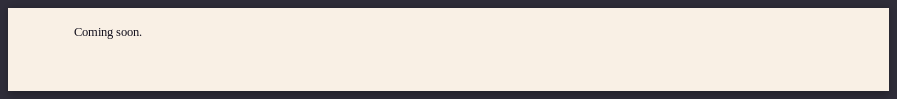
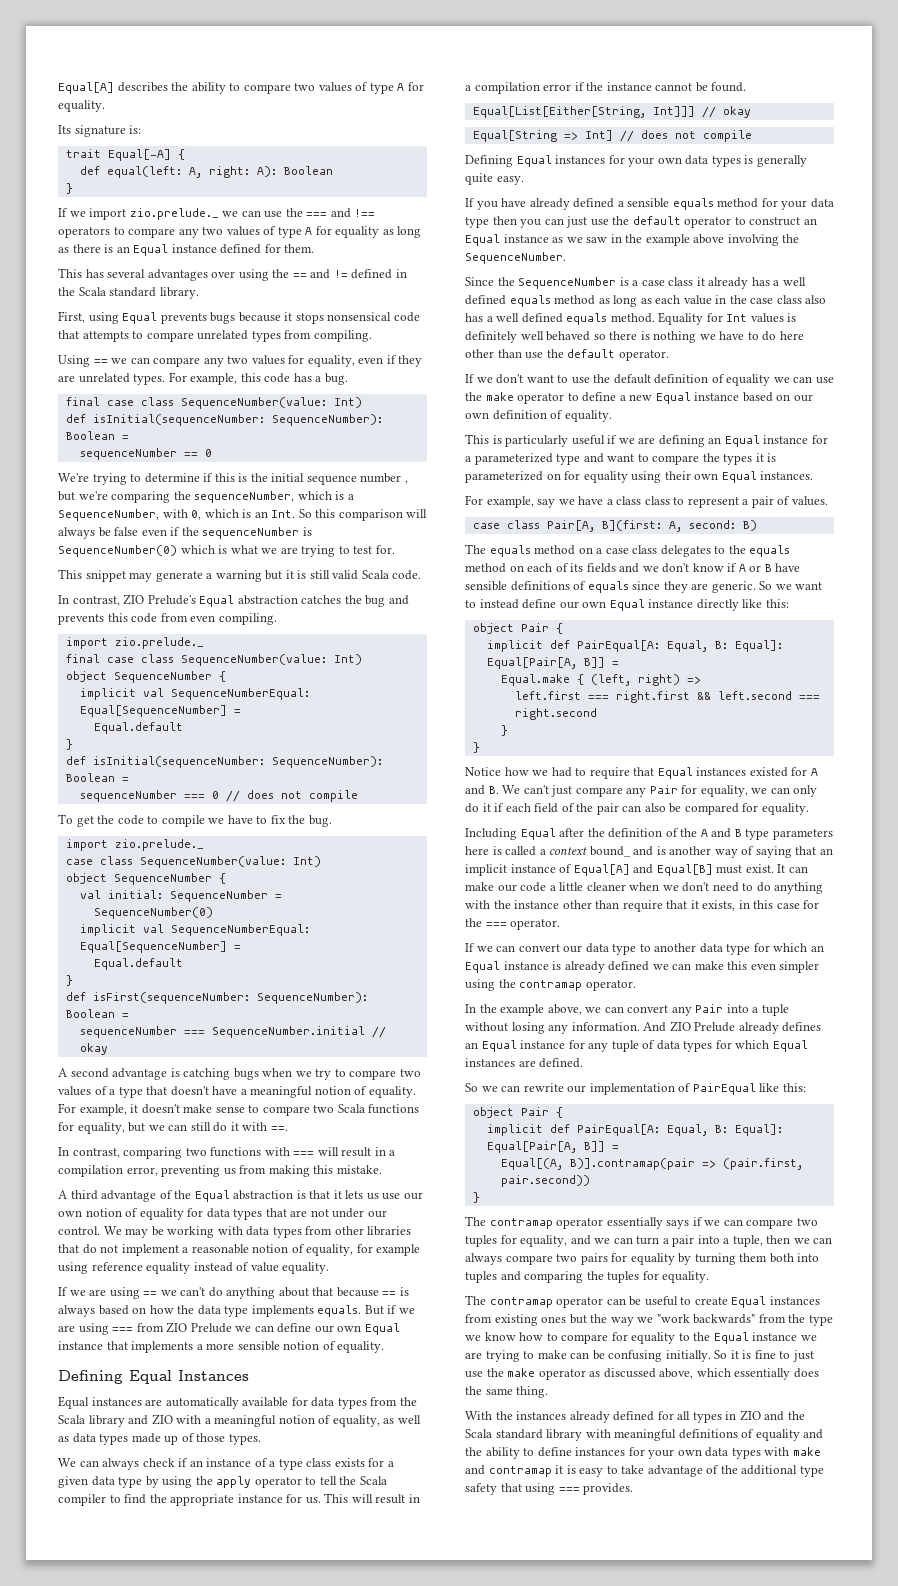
- Coming soon.
+ Equal[A] describes the ability to compare two values of type A for equality.
+ Its signature is:
+ trait Equal[-A] {
+ def equal(left: A, right: A): Boolean
+ }
+ If we import zio.prelude._ we can use the === and !== operators to compare any two values of type A for equality as long as there is an Equal instance defined for them.
+ This has several advantages over using the == and != defined in the Scala standard library.
+ First, using Equal prevents bugs because it stops nonsensical code that attempts to compare unrelated types from compiling.
+ Using == we can compare any two values for equality, even if they are unrelated types. For example, this code has a bug.
+ final case class SequenceNumber(value: Int)
+ def isInitial(sequenceNumber: SequenceNumber): Boolean =
+ sequenceNumber == 0
+ We're trying to determine if this is the initial sequence number , but we're comparing the sequenceNumber, which is a SequenceNumber, with 0, which is an Int. So this comparison will always be false even if the sequenceNumber is SequenceNumber(0) which is what we are trying to test for.
+ This snippet may generate a warning but it is still valid Scala code.
+ In contrast, ZIO Prelude's Equal abstraction catches the bug and prevents this code from even compiling.
+ import zio.prelude._
+ final case class SequenceNumber(value: Int)
+ object SequenceNumber {
+ implicit val SequenceNumberEqual: Equal[SequenceNumber] =
+ Equal.default
+ }
+ def isInitial(sequenceNumber: SequenceNumber): Boolean =
+ sequenceNumber === 0 // does not compile
+ To get the code to compile we have to fix the bug.
+ import zio.prelude._
+ case class SequenceNumber(value: Int)
+ object SequenceNumber {
+ val initial: SequenceNumber =
+ SequenceNumber(0)
+ implicit val SequenceNumberEqual: Equal[SequenceNumber] =
+ Equal.default
+ }
+ def isFirst(sequenceNumber: SequenceNumber): Boolean =
+ sequenceNumber === SequenceNumber.initial // okay
+ A second advantage is catching bugs when we try to compare two values of a type that doesn't have a meaningful notion of equality. For example, it doesn't make sense to compare two Scala functions for equality, but we can still do it with ==.
+ In contrast, comparing two functions with === will result in a compilation error, preventing us from making this mistake.
+ A third advantage of the Equal abstraction is that it lets us use our own notion of equality for data types that are not under our control. We may be working with data types from other libraries that do not implement a reasonable notion of equality, for example using reference equality instead of value equality.
+ If we are using == we can't do anything about that because == is always based on how the data type implements equals. But if we are using === from ZIO Prelude we can define our own Equal instance that implements a more sensible notion of equality.
+ Defining Equal Instances
+ Equal instances are automatically available for data types from the Scala library and ZIO with a meaningful notion of equality, as well as data types made up of those types.
+ We can always check if an instance of a type class exists for a given data type by using the apply operator to tell the Scala compiler to find the appropriate instance for us. This will result in a compilation error if the instance cannot be found.
+ Equal[List[Either[String, Int]]] // okay
+ Equal[String => Int] // does not compile
+ Defining Equal instances for your own data types is generally quite easy.
+ If you have already defined a sensible equals method for your data type then you can just use the default operator to construct an Equal instance as we saw in the example above involving the SequenceNumber.
+ Since the SequenceNumber is a case class it already has a well defined equals method as long as each value in the case class also has a well defined equals method. Equality for Int values is definitely well behaved so there is nothing we have to do here other than use the default operator.
+ If we don't want to use the default definition of equality we can use the make operator to define a new Equal instance based on our own definition of equality.
+ This is particularly useful if we are defining an Equal instance for a parameterized type and want to compare the types it is parameterized on for equality using their own Equal instances.
+ For example, say we have a class class to represent a pair of values.
+ case class Pair[A, B](first: A, second: B)
+ The equals method on a case class delegates to the equals method on each of its fields and we don't know if A or B have sensible definitions of equals since they are generic. So we want to instead define our own Equal instance directly like this:
+ object Pair {
+ implicit def PairEqual[A: Equal, B: Equal]: Equal[Pair[A, B]] =
+ Equal.make { (left, right) =>
+ left.first === right.first && left.second === right.second
+ }
+ }
+ Notice how we had to require that Equal instances existed for A and B. We can't just compare any Pair for equality, we can only do it if each field of the pair can also be compared for equality.
+ Including Equal after the definition of the A and B type parameters here is called a context bound_ and is another way of saying that an implicit instance of Equal[A] and Equal[B] must exist. It can make our code a little cleaner when we don't need to do anything with the instance other than require that it exists, in this case for the === operator.
+ If we can convert our data type to another data type for which an Equal instance is already defined we can make this even simpler using the contramap operator.
+ In the example above, we can convert any Pair into a tuple without losing any information. And ZIO Prelude already defines an Equal instance for any tuple of data types for which Equal instances are defined.
+ So we can rewrite our implementation of PairEqual like this:
+ object Pair {
+ implicit def PairEqual[A: Equal, B: Equal]: Equal[Pair[A, B]] =
+ Equal[(A, B)].contramap(pair => (pair.first, pair.second))
+ }
+ The contramap operator essentially says if we can compare two tuples for equality, and we can turn a pair into a tuple, then we can always compare two pairs for equality by turning them both into tuples and comparing the tuples for equality.
+ The contramap operator can be useful to create Equal instances from existing ones but the way we "work backwards" from the type we know how to compare for equality to the Equal instance we are trying to make can be confusing initially. So it is fine to just use the make operator as discussed above, which essentially does the same thing.
+ With the instances already defined for all types in ZIO and the Scala standard library with meaningful definitions of equality and the ability to define instances for your own data types with make and contramap it is easy to take advantage of the additional type safety that using === provides.

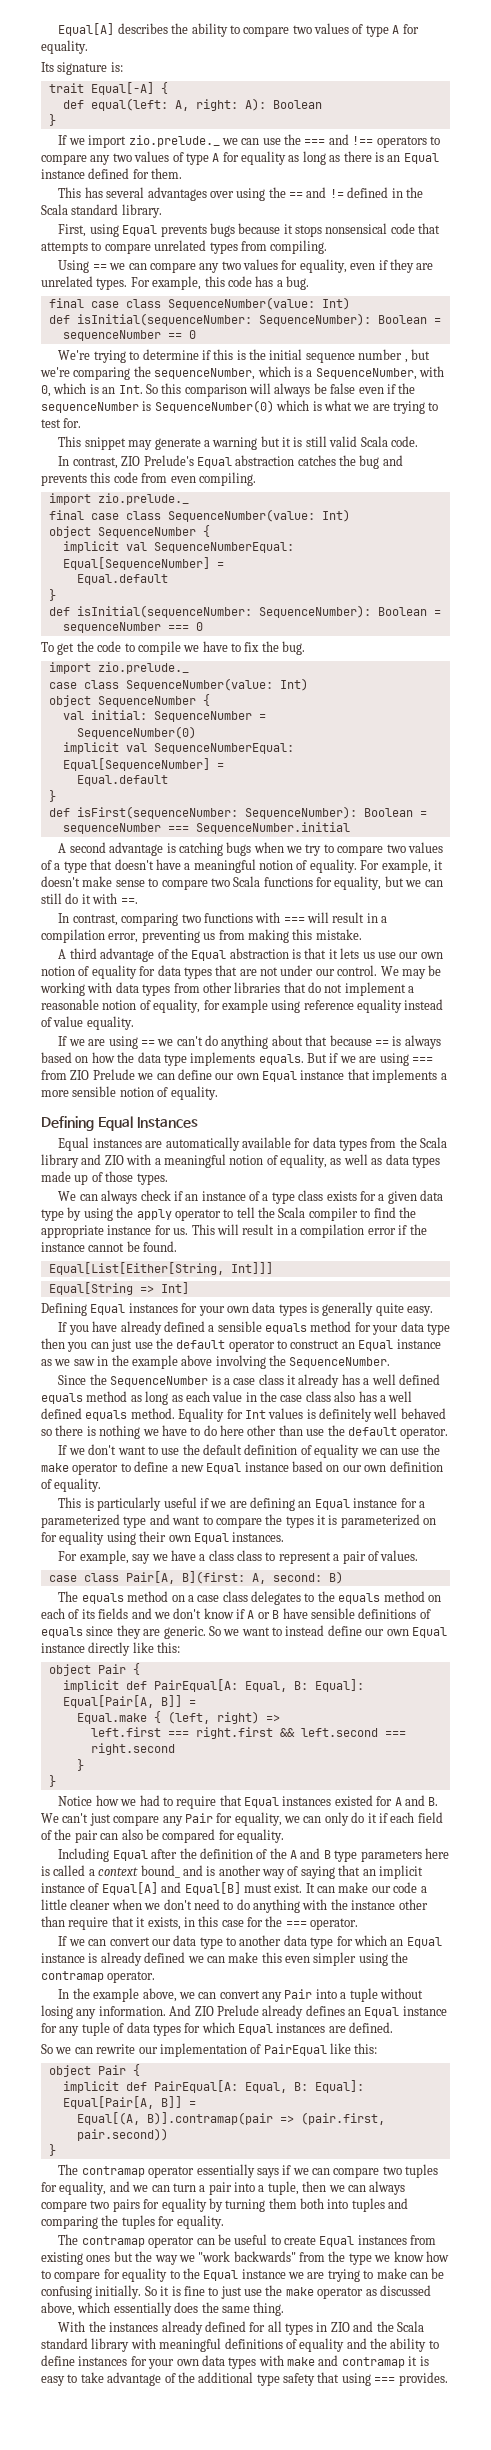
- sequenceNumber === 0 // does not compile
+ sequenceNumber === 0
- sequenceNumber === SequenceNumber.initial // okay
+ sequenceNumber === SequenceNumber.initial
- Equal[List[Either[String, Int]]] // okay
+ Equal[List[Either[String, Int]]]
- Equal[String => Int] // does not compile
+ Equal[String => Int]

